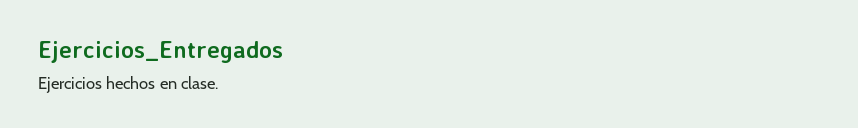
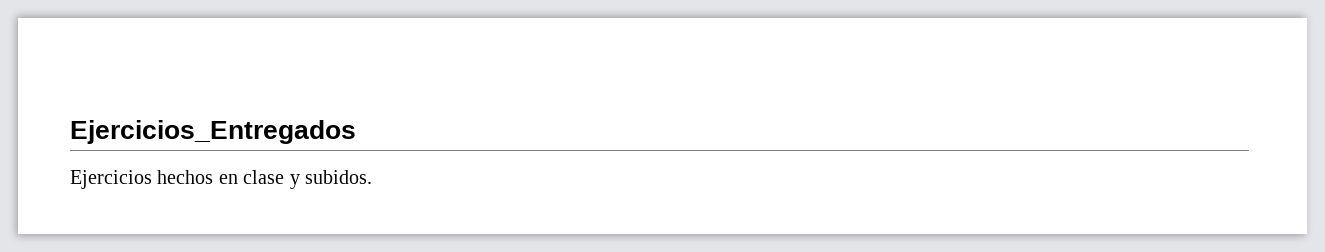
- Ejercicios hechos en clase.
+ Ejercicios hechos en clase y subidos.

